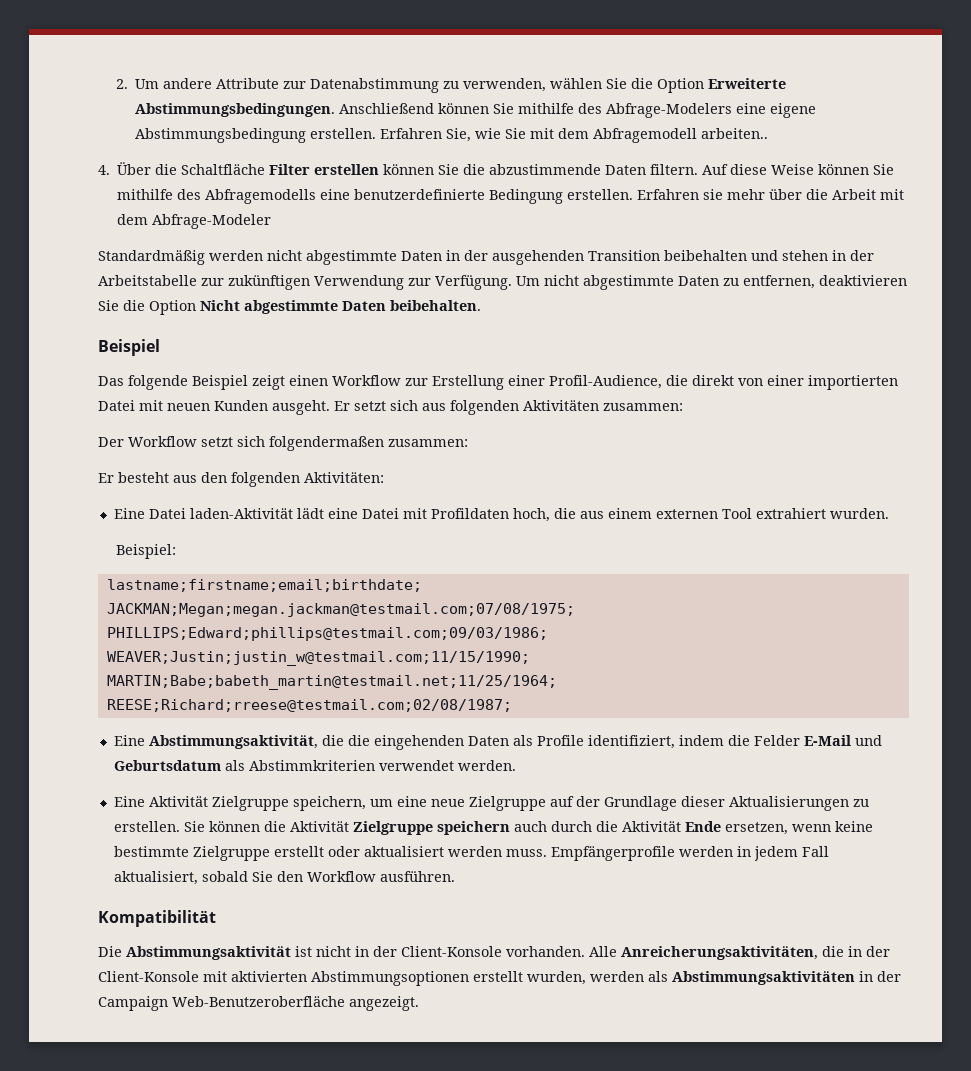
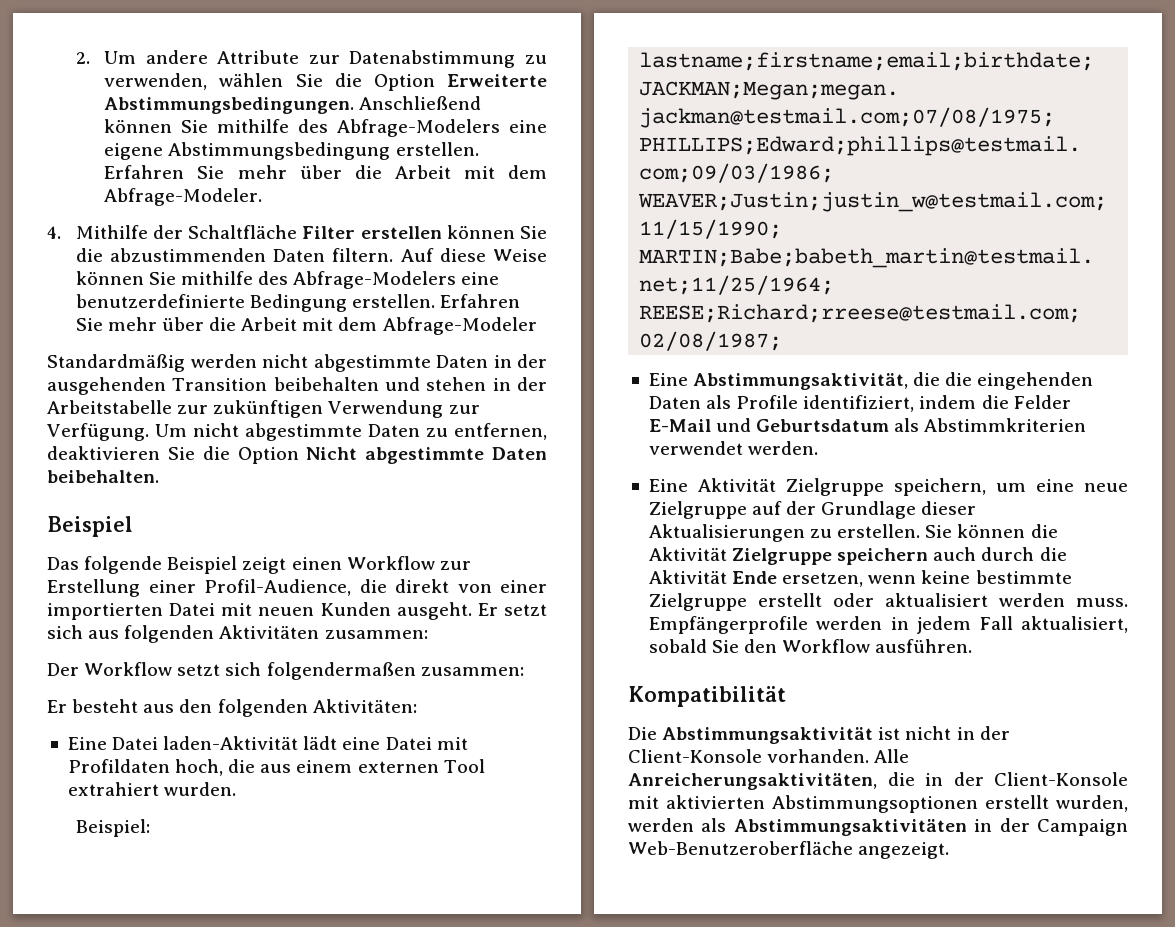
- Erfahren Sie, wie Sie mit dem Abfragemodell arbeiten..
+ Erfahren Sie mehr über die Arbeit mit dem Abfrage-Modeler.
- 4. Über die Schaltfläche Filter erstellen können Sie die abzustimmende Daten filtern.
+ 4. Mithilfe der Schaltfläche Filter erstellen können Sie die abzustimmenden Daten filtern.
- Auf diese Weise können Sie mithilfe des Abfragemodells eine benutzerdefinierte Bedingung erstellen.
+ Auf diese Weise können Sie mithilfe des Abfrage-Modelers eine benutzerdefinierte Bedingung erstellen.
- Erfahren sie mehr über die Arbeit mit dem Abfrage-Modeler
+ Erfahren Sie mehr über die Arbeit mit dem Abfrage-Modeler

